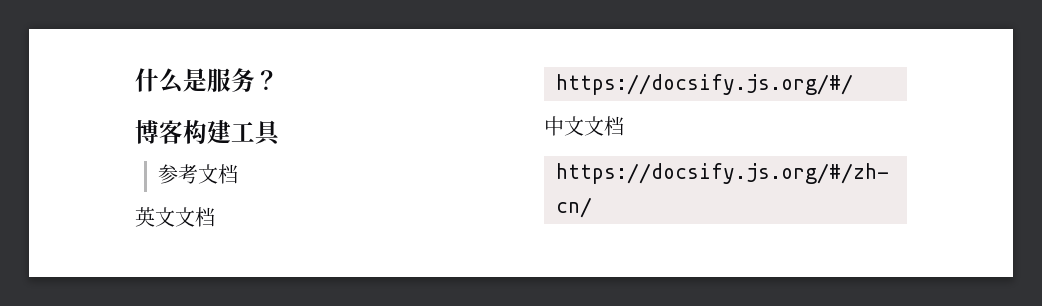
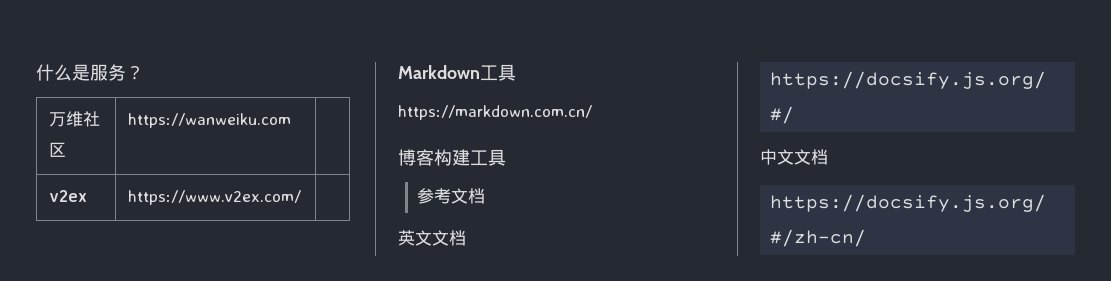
+ 万维社区 | https://wanweiku.com |
+ v2ex | https://www.v2ex.com/ |
+ Markdown工具
+ https://markdown.com.cn/

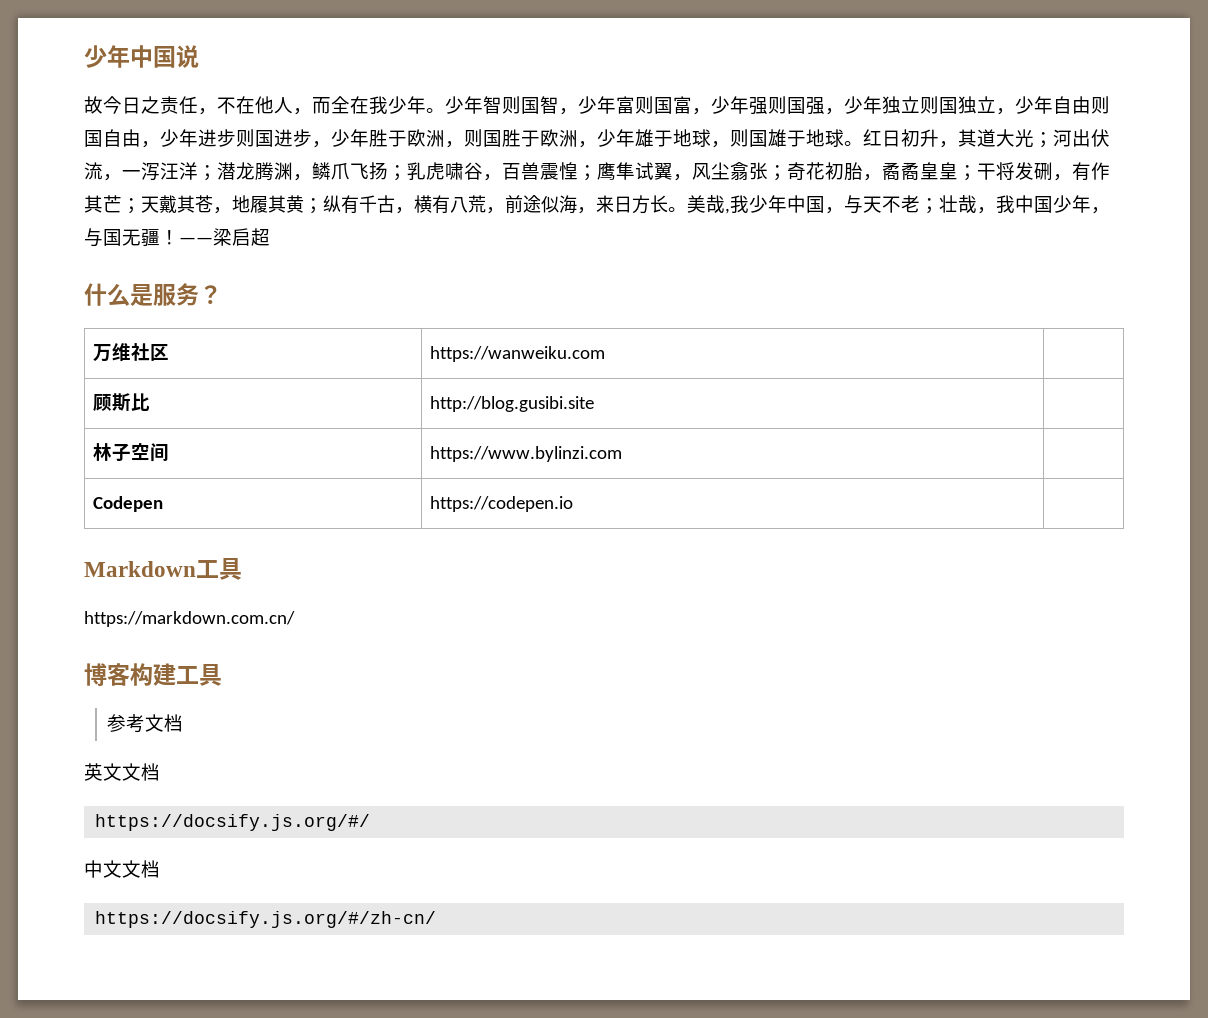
+ 少年中国说
+ 故今日之责任，不在他人，而全在我少年。少年智则国智，少年富则国富，少年强则国强，少年独立则国独立，少年自由则国自由，少年进步则国进步，少年胜于欧洲，则国胜于欧洲，少年雄于地球，则国雄于地球。红日初升，其道大光；河出伏流，一泻汪洋；潜龙腾渊，鳞爪飞扬；乳虎啸谷，百兽震惶；鹰隼试翼，风尘翕张；奇花初胎，矞矞皇皇；干将发硎，有作其芒；天戴其苍，地履其黄；纵有千古，横有八荒，前途似海，来日方长。美哉,我少年中国，与天不老；壮哉，我中国少年，与国无疆！——梁启超
- v2ex | https://www.v2ex.com/ |
+ 顾斯比 | http://blog.gusibi.site |
+ 林子空间 | https://www.bylinzi.com |
+ Codepen | https://codepen.io |

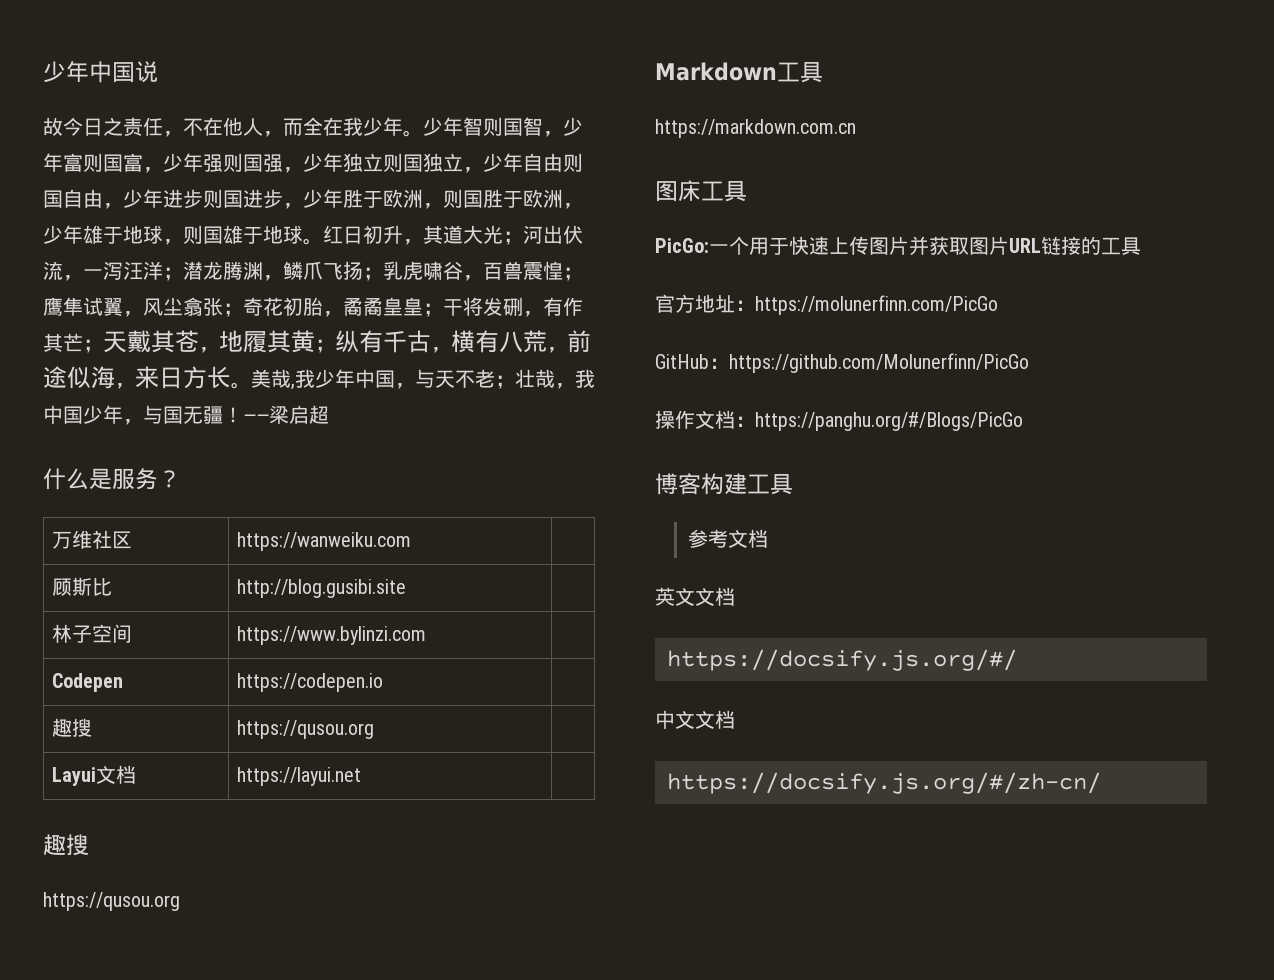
+ 趣搜 | https://qusou.org |
+ Layui文档 | https://layui.net |
+ 趣搜
+ https://qusou.org
  Markdown工具
- https://markdown.com.cn/
+ https://markdown.com.cn
+ 图床工具
+ PicGo:一个用于快速上传图片并获取图片URL链接的工具
+ 官方地址：https://molunerfinn.com/PicGo
+ GitHub：https://github.com/Molunerfinn/PicGo
+ 操作文档：https://panghu.org/#/Blogs/PicGo

